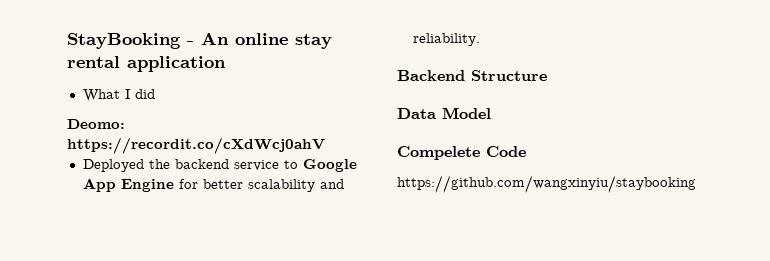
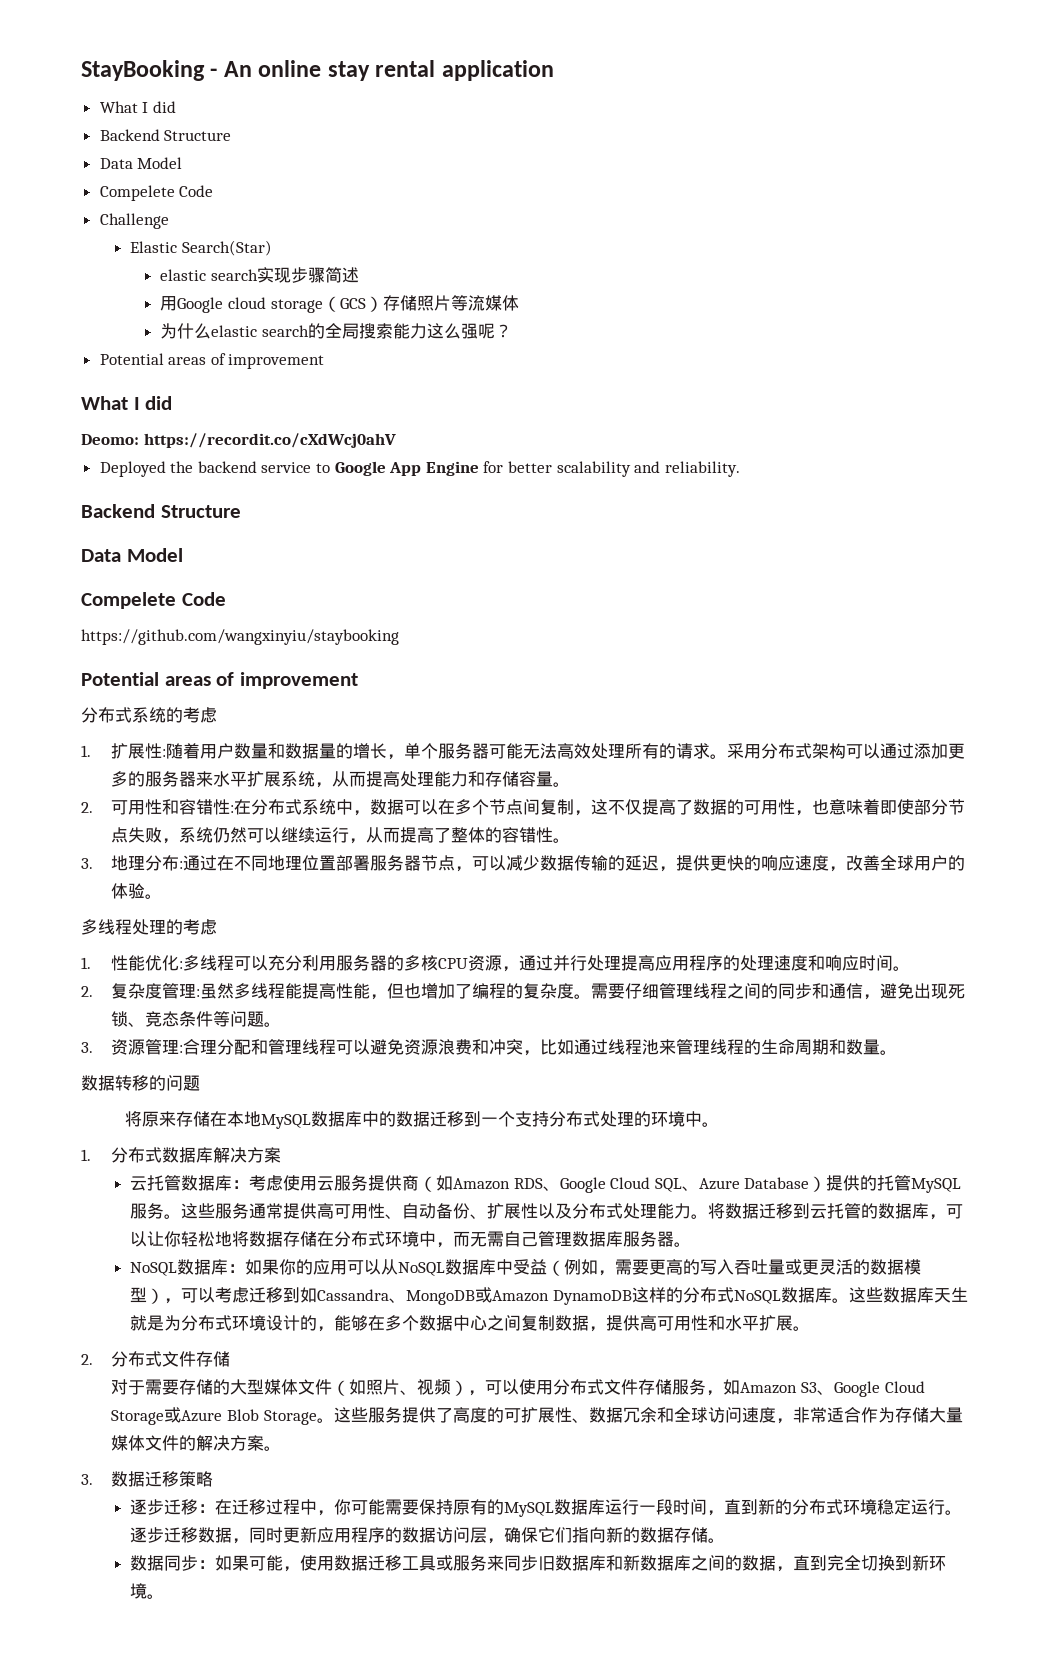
  StayBooking - An online stay rental application
+ What I did
+ Backend Structure
+ Data Model
+ Compelete Code
+ Challenge
+ Elastic Search(Star)
+ elastic search实现步骤简述
+ 用Google cloud storage（GCS）存储照片等流媒体
+ 为什么elastic search的全局搜索能力这么强呢？
+ Potential areas of improvement
  https://github.com/wangxinyiu/staybooking
+ Potential areas of improvement
+ 分布式系统的考虑
+ 1.扩展性:随着用户数量和数据量的增长，单个服务器可能无法高效处理所有的请求。采用分布式架构可以通过添加更多的服务器来水平扩展系统，从而提高处理能力和存储容量。
+ 2.可用性和容错性:在分布式系统中，数据可以在多个节点间复制，这不仅提高了数据的可用性，也意味着即使部分节点失败，系统仍然可以继续运行，从而提高了整体的容错性。
+ 3.地理分布:通过在不同地理位置部署服务器节点，可以减少数据传输的延迟，提供更快的响应速度，改善全球用户的体验。
+ 多线程处理的考虑
+ 1.性能优化:多线程可以充分利用服务器的多核CPU资源，通过并行处理提高应用程序的处理速度和响应时间。
+ 2.复杂度管理:虽然多线程能提高性能，但也增加了编程的复杂度。需要仔细管理线程之间的同步和通信，避免出现死锁、竞态条件等问题。
+ 3.资源管理:合理分配和管理线程可以避免资源浪费和冲突，比如通过线程池来管理线程的生命周期和数量。
+ 数据转移的问题
+ 将原来存储在本地MySQL数据库中的数据迁移到一个支持分布式处理的环境中。
+ 1.分布式数据库解决方案
+ 云托管数据库：考虑使用云服务提供商（如Amazon RDS、Google Cloud SQL、Azure Database）提供的托管MySQL服务。这些服务通常提供高可用性、自动备份、扩展性以及分布式处理能力。将数据迁移到云托管的数据库，可以让你轻松地将数据存储在分布式环境中，而无需自己管理数据库服务器。
+ NoSQL数据库：如果你的应用可以从NoSQL数据库中受益（例如，需要更高的写入吞吐量或更灵活的数据模型），可以考虑迁移到如Cassandra、MongoDB或Amazon DynamoDB这样的分布式NoSQL数据库。这些数据库天生就是为分布式环境设计的，能够在多个数据中心之间复制数据，提供高可用性和水平扩展。
+ 2.分布式文件存储
+ 对于需要存储的大型媒体文件（如照片、视频），可以使用分布式文件存储服务，如Amazon S3、Google Cloud Storage或Azure Blob Storage。这些服务提供了高度的可扩展性、数据冗余和全球访问速度，非常适合作为存储大量媒体文件的解决方案。
+ 3.数据迁移策略
+ 逐步迁移：在迁移过程中，你可能需要保持原有的MySQL数据库运行一段时间，直到新的分布式环境稳定运行。逐步迁移数据，同时更新应用程序的数据访问层，确保它们指向新的数据存储。
+ 数据同步：如果可能，使用数据迁移工具或服务来同步旧数据库和新数据库之间的数据，直到完全切换到新环境。

